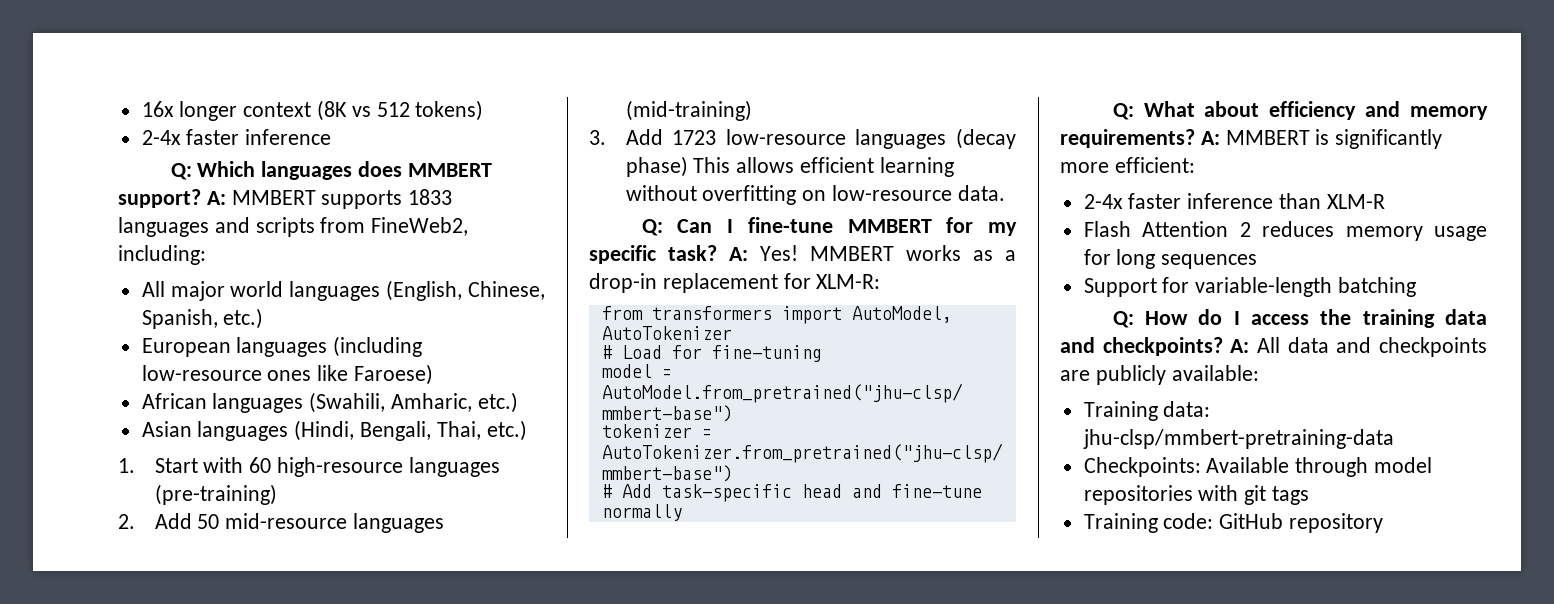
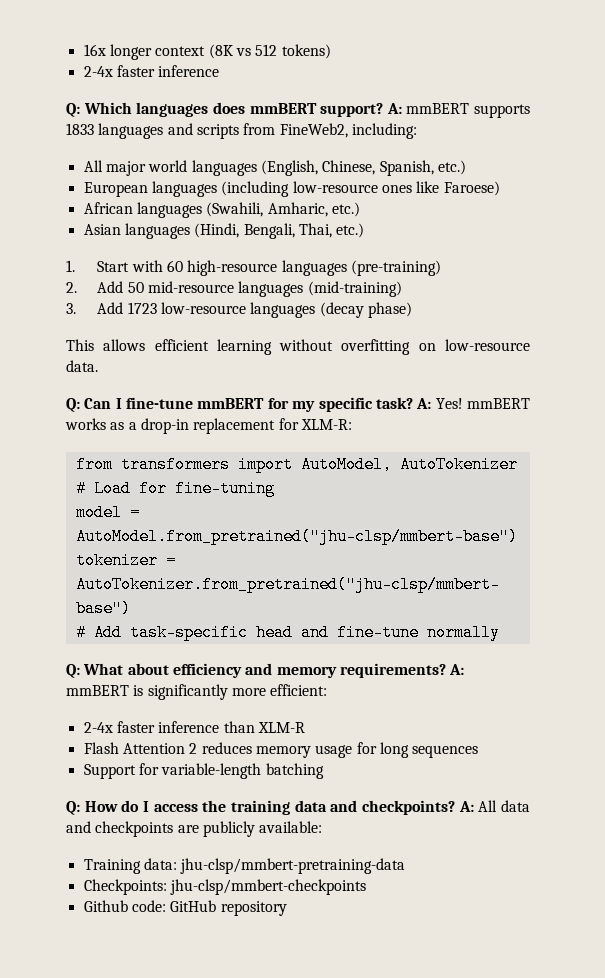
- Q: Which languages does MMBERT support?
+ Q: Which languages does mmBERT support?
- A: MMBERT supports 1833 languages and scripts from FineWeb2, including:
+ A: mmBERT supports 1833 languages and scripts from FineWeb2, including:
- 3. Add 1723 low-resource languages (decay phase) This allows efficient learning without overfitting on low-resource data.
+ 3. Add 1723 low-resource languages (decay phase)
+ This allows efficient learning without overfitting on low-resource data.
- Q: Can I fine-tune MMBERT for my specific task?
+ Q: Can I fine-tune mmBERT for my specific task?
- A: Yes! MMBERT works as a drop-in replacement for XLM-R:
+ A: Yes! mmBERT works as a drop-in replacement for XLM-R:
- A: MMBERT is significantly more efficient:
+ A: mmBERT is significantly more efficient:
- Checkpoints: Available through model repositories with git tags
- Training code: GitHub repository
+ Checkpoints: jhu-clsp/mmbert-checkpoints
+ Github code: GitHub repository

